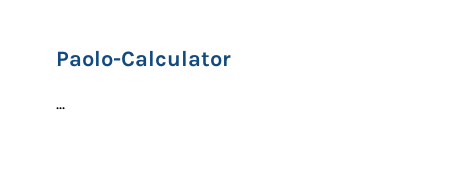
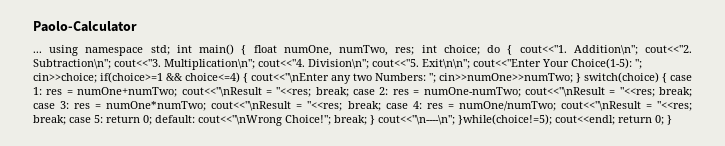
- ...
+ ... using namespace std; int main() { float numOne, numTwo, res; int choice; do { cout<<"1. Addition\n"; cout<<"2. Subtraction\n"; cout<<"3. Multiplication\n"; cout<<"4. Division\n"; cout<<"5. Exit\n\n"; cout<<"Enter Your Choice(1-5): "; cin>>choice; if(choice>=1 && choice<=4) { cout<<"\nEnter any two Numbers: "; cin>>numOne>>numTwo; } switch(choice) { case 1: res = numOne+numTwo; cout<<"\nResult = "<<res; break; case 2: res = numOne-numTwo; cout<<"\nResult = "<<res; break; case 3: res = numOne*numTwo; cout<<"\nResult = "<<res; break; case 4: res = numOne/numTwo; cout<<"\nResult = "<<res; break; case 5: return 0; default: cout<<"\nWrong Choice!"; break; } cout<<"\n----\n"; }while(choice!=5); cout<<endl; return 0; }

